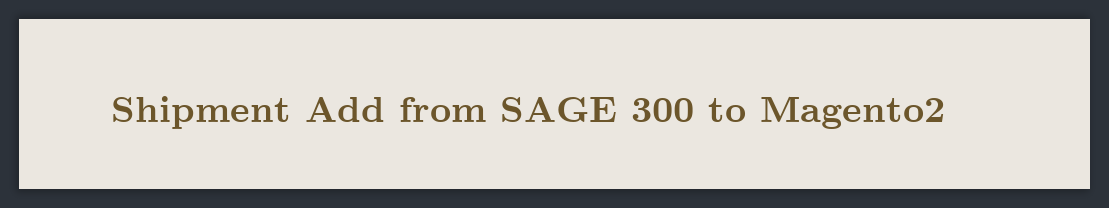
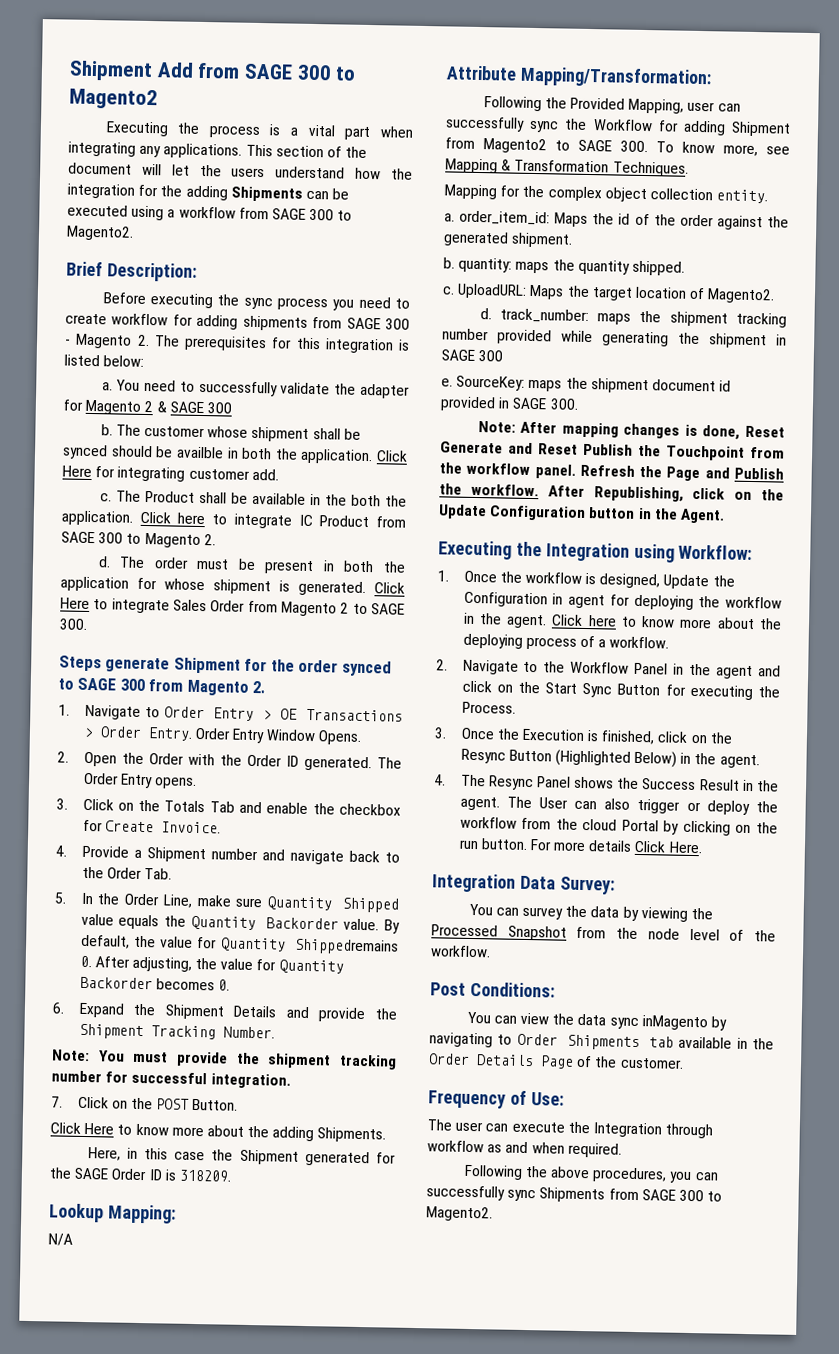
+ Executing the process is a vital part when integrating any applications. This section of the document will let the users understand how the integration for the adding Shipments can be executed using a workflow from SAGE 300 to Magento2.
+ Brief Description:
+ Before executing the sync process you need to create workflow for adding shipments from SAGE 300 - Magento 2. The prerequisites for this integration is listed below:
+ a. You need to successfully validate the adapter for Magento 2 & SAGE 300
+ b. The customer whose shipment shall be synced should be availble in both the application. Click Here for integrating customer add.
+ c. The Product shall be available in the both the application. Click here to integrate IC Product from SAGE 300 to Magento 2.
+ d. The order must be present in both the application for whose shipment is generated. Click Here to integrate Sales Order from Magento 2 to SAGE 300.
+ Steps generate Shipment for the order synced to SAGE 300 from Magento 2.
+ 1. Navigate to Order Entry > OE Transactions > Order Entry. Order Entry Window Opens.
+ 2. Open the Order with the Order ID generated. The Order Entry opens.
+ 3. Click on the Totals Tab and enable the checkbox for Create Invoice.
+ 4. Provide a Shipment number and navigate back to the Order Tab.
+ 5. In the Order Line, make sure Quantity Shipped value equals the Quantity Backorder value. By default, the value for Quantity Shippedremains 0. After adjusting, the value for Quantity Backorder becomes 0.
+ 6. Expand the Shipment Details and provide the Shipment Tracking Number.
+ Note: You must provide the shipment tracking number for successful integration.
+ 7. Click on the POST Button.
+ Click Here to know more about the adding Shipments.
+ Here, in this case the Shipment generated for the SAGE Order ID is 318209.
+ Lookup Mapping:
+ N/A
+ Attribute Mapping/Transformation:
+ Following the Provided Mapping, user can successfully sync the Workflow for adding Shipment from Magento2 to SAGE 300. To know more, see Mapping & Transformation Techniques.
+ Mapping for the complex object collection entity.
+ a. order_item_id: Maps the id of the order against the generated shipment.
+ b. quantity: maps the quantity shipped.
+ c. UploadURL: Maps the target location of Magento2.
+ d. track_number: maps the shipment tracking number provided while generating the shipment in SAGE 300
+ e. SourceKey: maps the shipment document id provided in SAGE 300.
+ Note: After mapping changes is done, Reset Generate and Reset Publish the Touchpoint from the workflow panel. Refresh the Page and Publish the workflow. After Republishing, click on the Update Configuration button in the Agent.
+ Executing the Integration using Workflow:
+ 1. Once the workflow is designed, Update the Configuration in agent for deploying the workflow in the agent. Click here to know more about the deploying process of a workflow.
+ 2. Navigate to the Workflow Panel in the agent and click on the Start Sync Button for executing the Process.
+ 3. Once the Execution is finished, click on the Resync Button (Highlighted Below) in the agent.
+ 4. The Resync Panel shows the Success Result in the agent. The User can also trigger or deploy the workflow from the cloud Portal by clicking on the run button. For more details Click Here.
+ Integration Data Survey:
+ You can survey the data by viewing the Processed Snapshot from the node level of the workflow.
+ Post Conditions:
+ You can view the data sync inMagento by navigating to Order Shipments tab available in the Order Details Page of the customer.
+ Frequency of Use:
+ The user can execute the Integration through workflow as and when required.
+ Following the above procedures, you can successfully sync Shipments from SAGE 300 to Magento2.

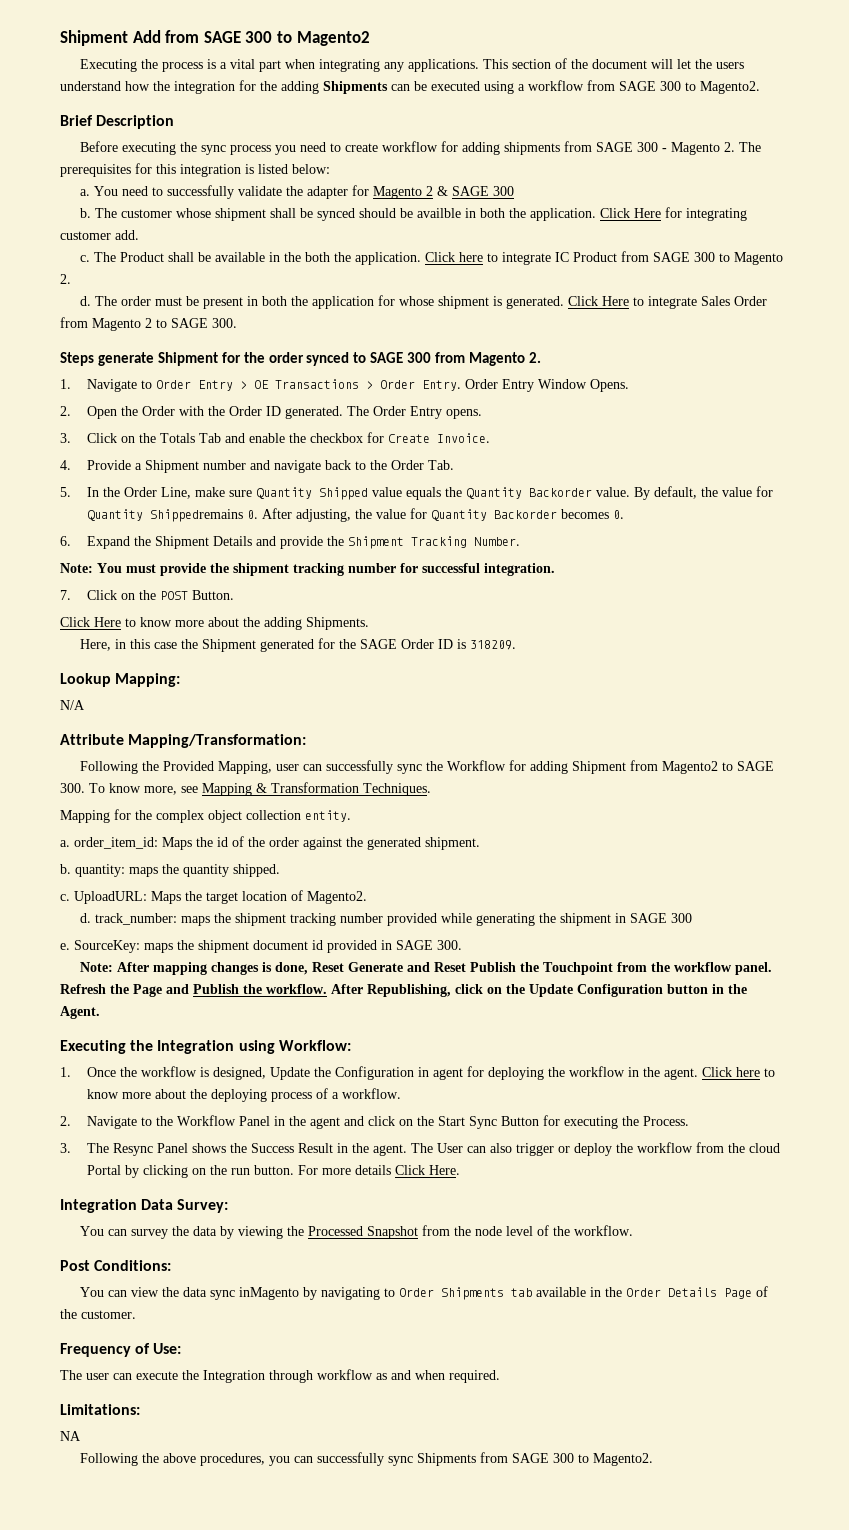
- Brief Description:
+ Brief Description
- 3. Once the Execution is finished, click on the Resync Button (Highlighted Below) in the agent.
- 4. The Resync Panel shows the Success Result in the agent.
+ 3. The Resync Panel shows the Success Result in the agent.
+ Limitations:
+ NA

